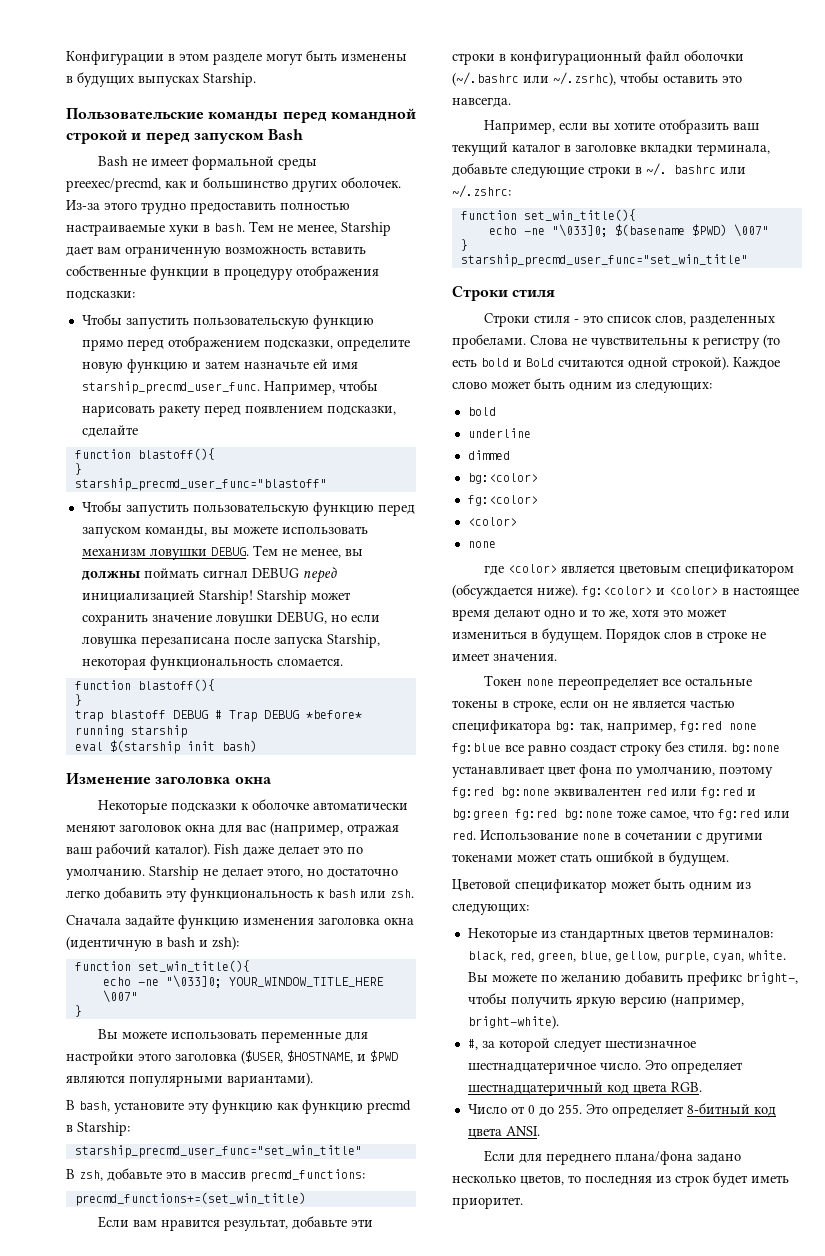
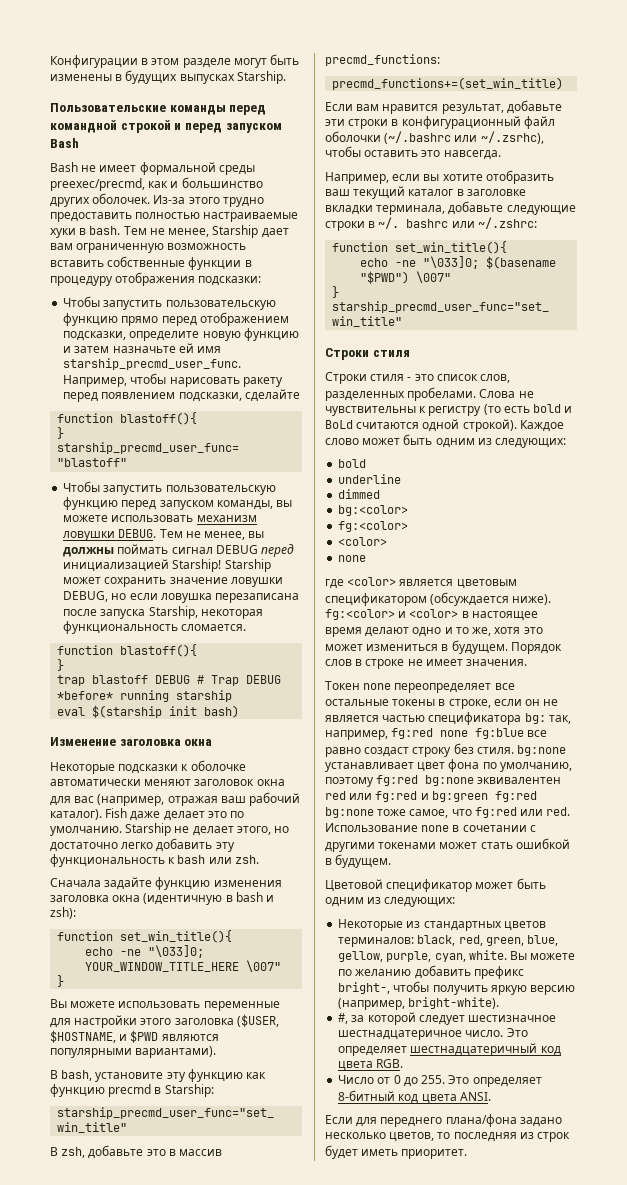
- echo -ne "\033]0; $(basename $PWD) \007"
+ echo -ne "\033]0; $(basename "$PWD") \007"

